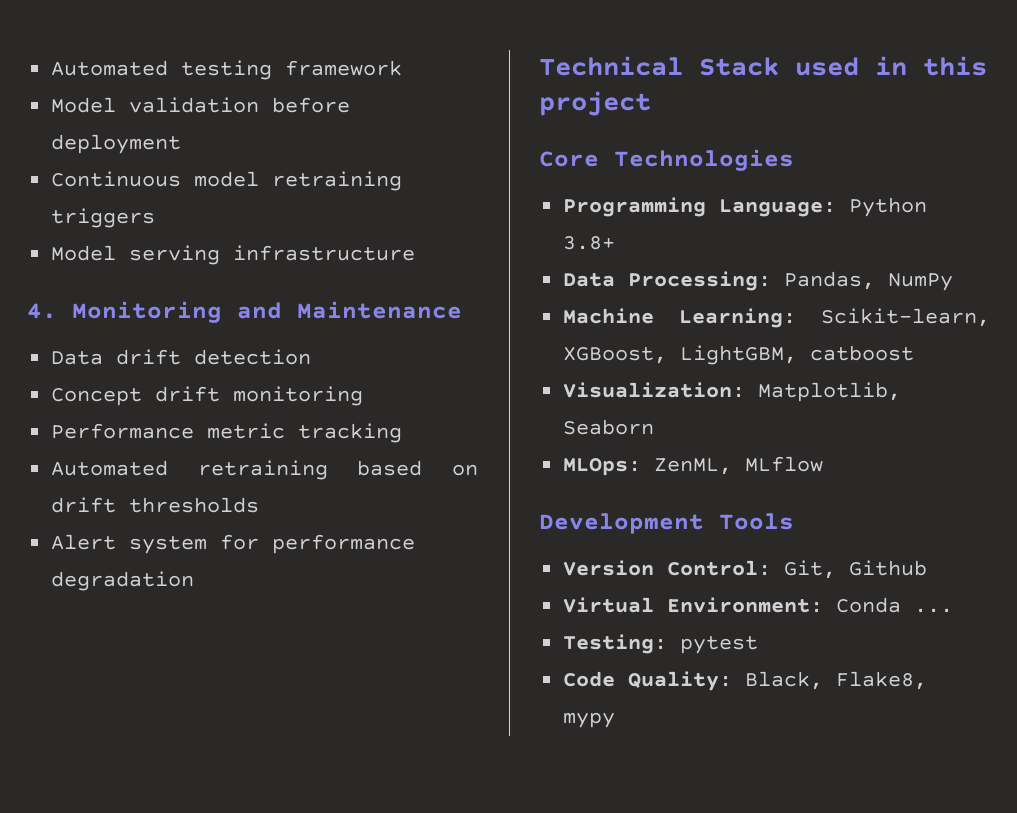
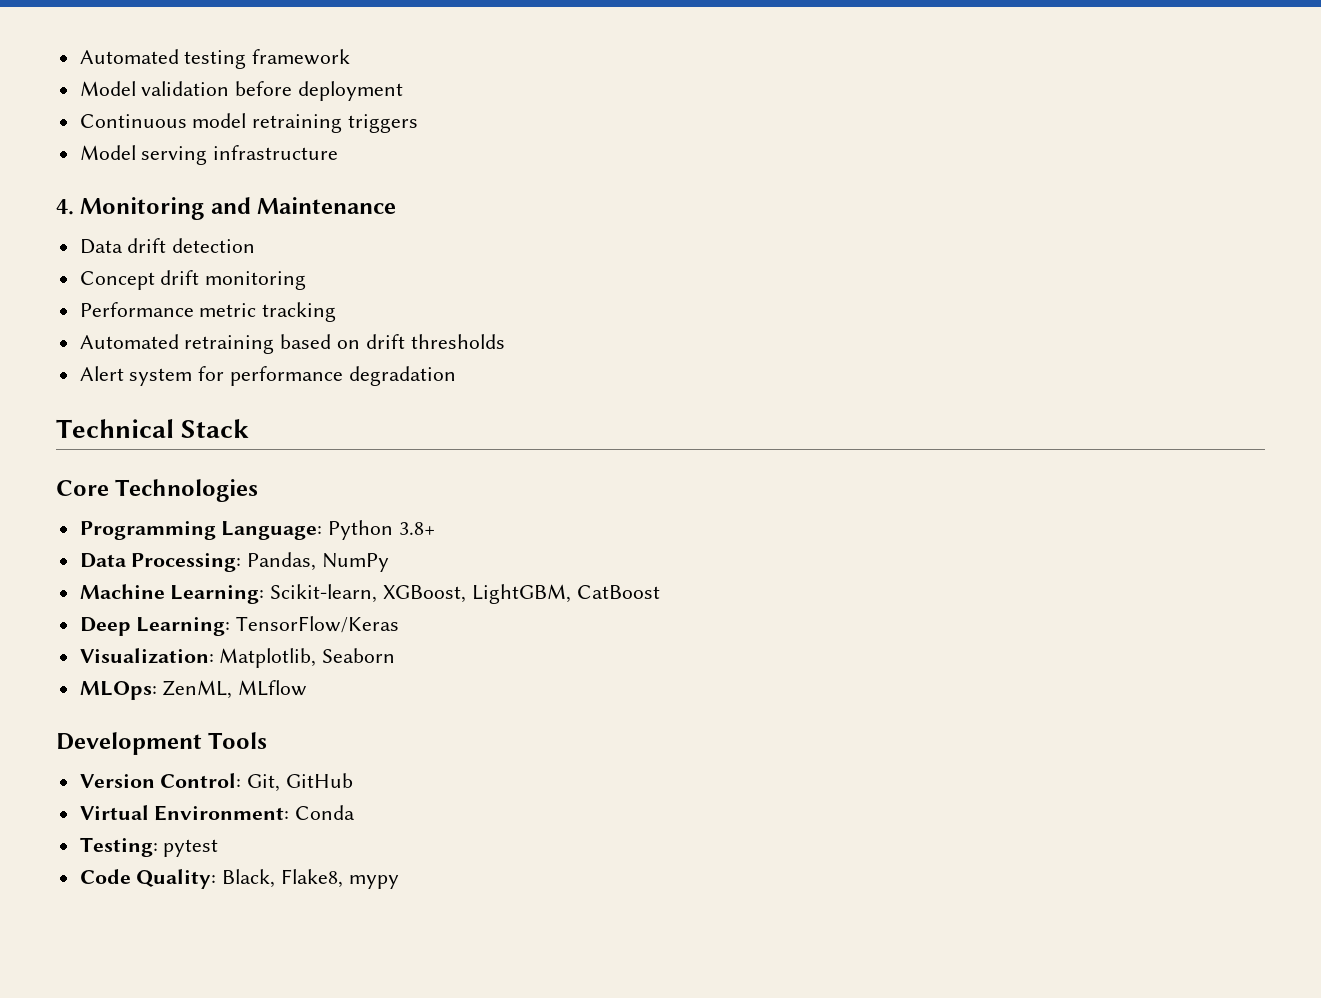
- Technical Stack used in this project
+ Technical Stack
- Machine Learning: Scikit-learn, XGBoost, LightGBM, catboost
+ Machine Learning: Scikit-learn, XGBoost, LightGBM, CatBoost
+ Deep Learning: TensorFlow/Keras
- Version Control: Git, Github
+ Version Control: Git, GitHub
- Virtual Environment: Conda ...
+ Virtual Environment: Conda

